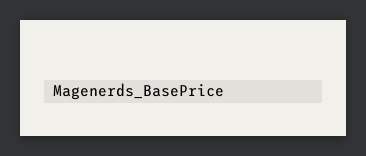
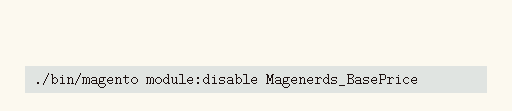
- Magenerds_BasePrice
+ ./bin/magento module:disable Magenerds_BasePrice

